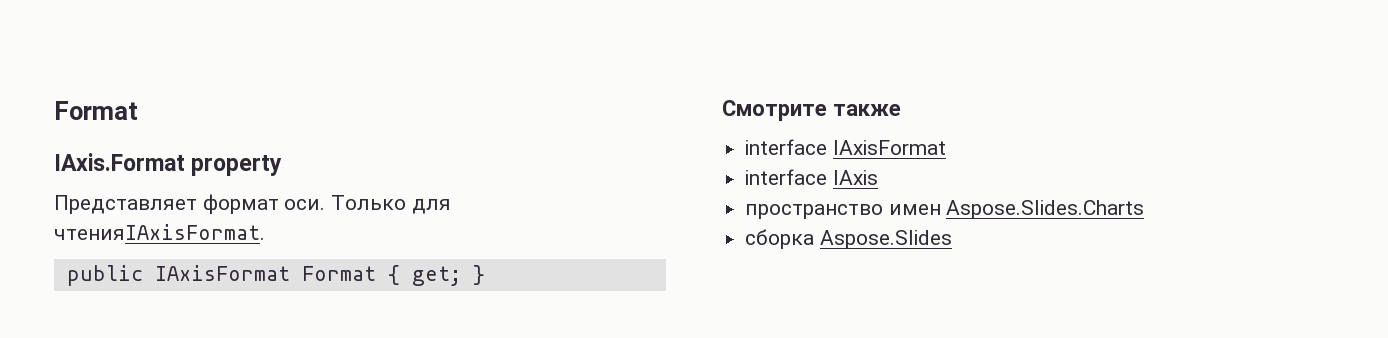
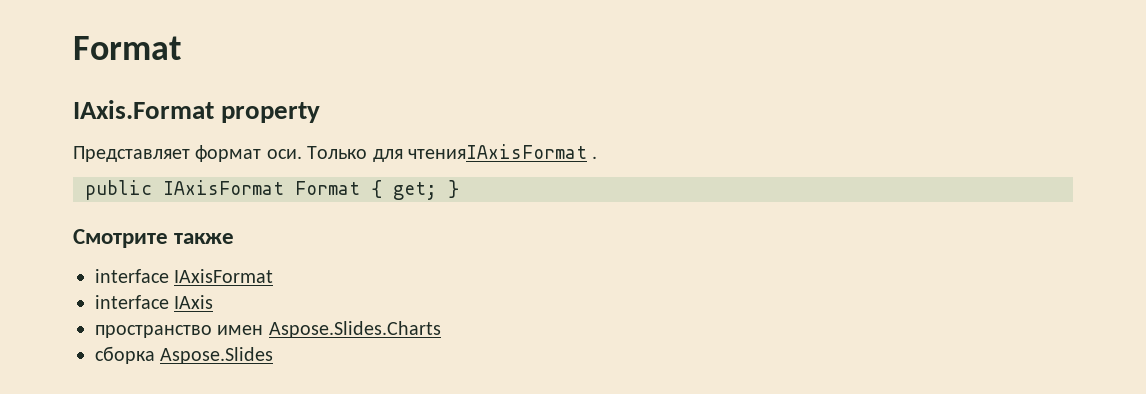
- Только для чтенияIAxisFormat.
+ Только для чтенияIAxisFormat .

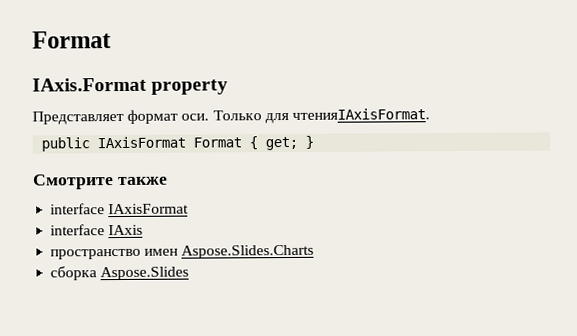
- Только для чтенияIAxisFormat .
+ Только для чтенияIAxisFormat.

